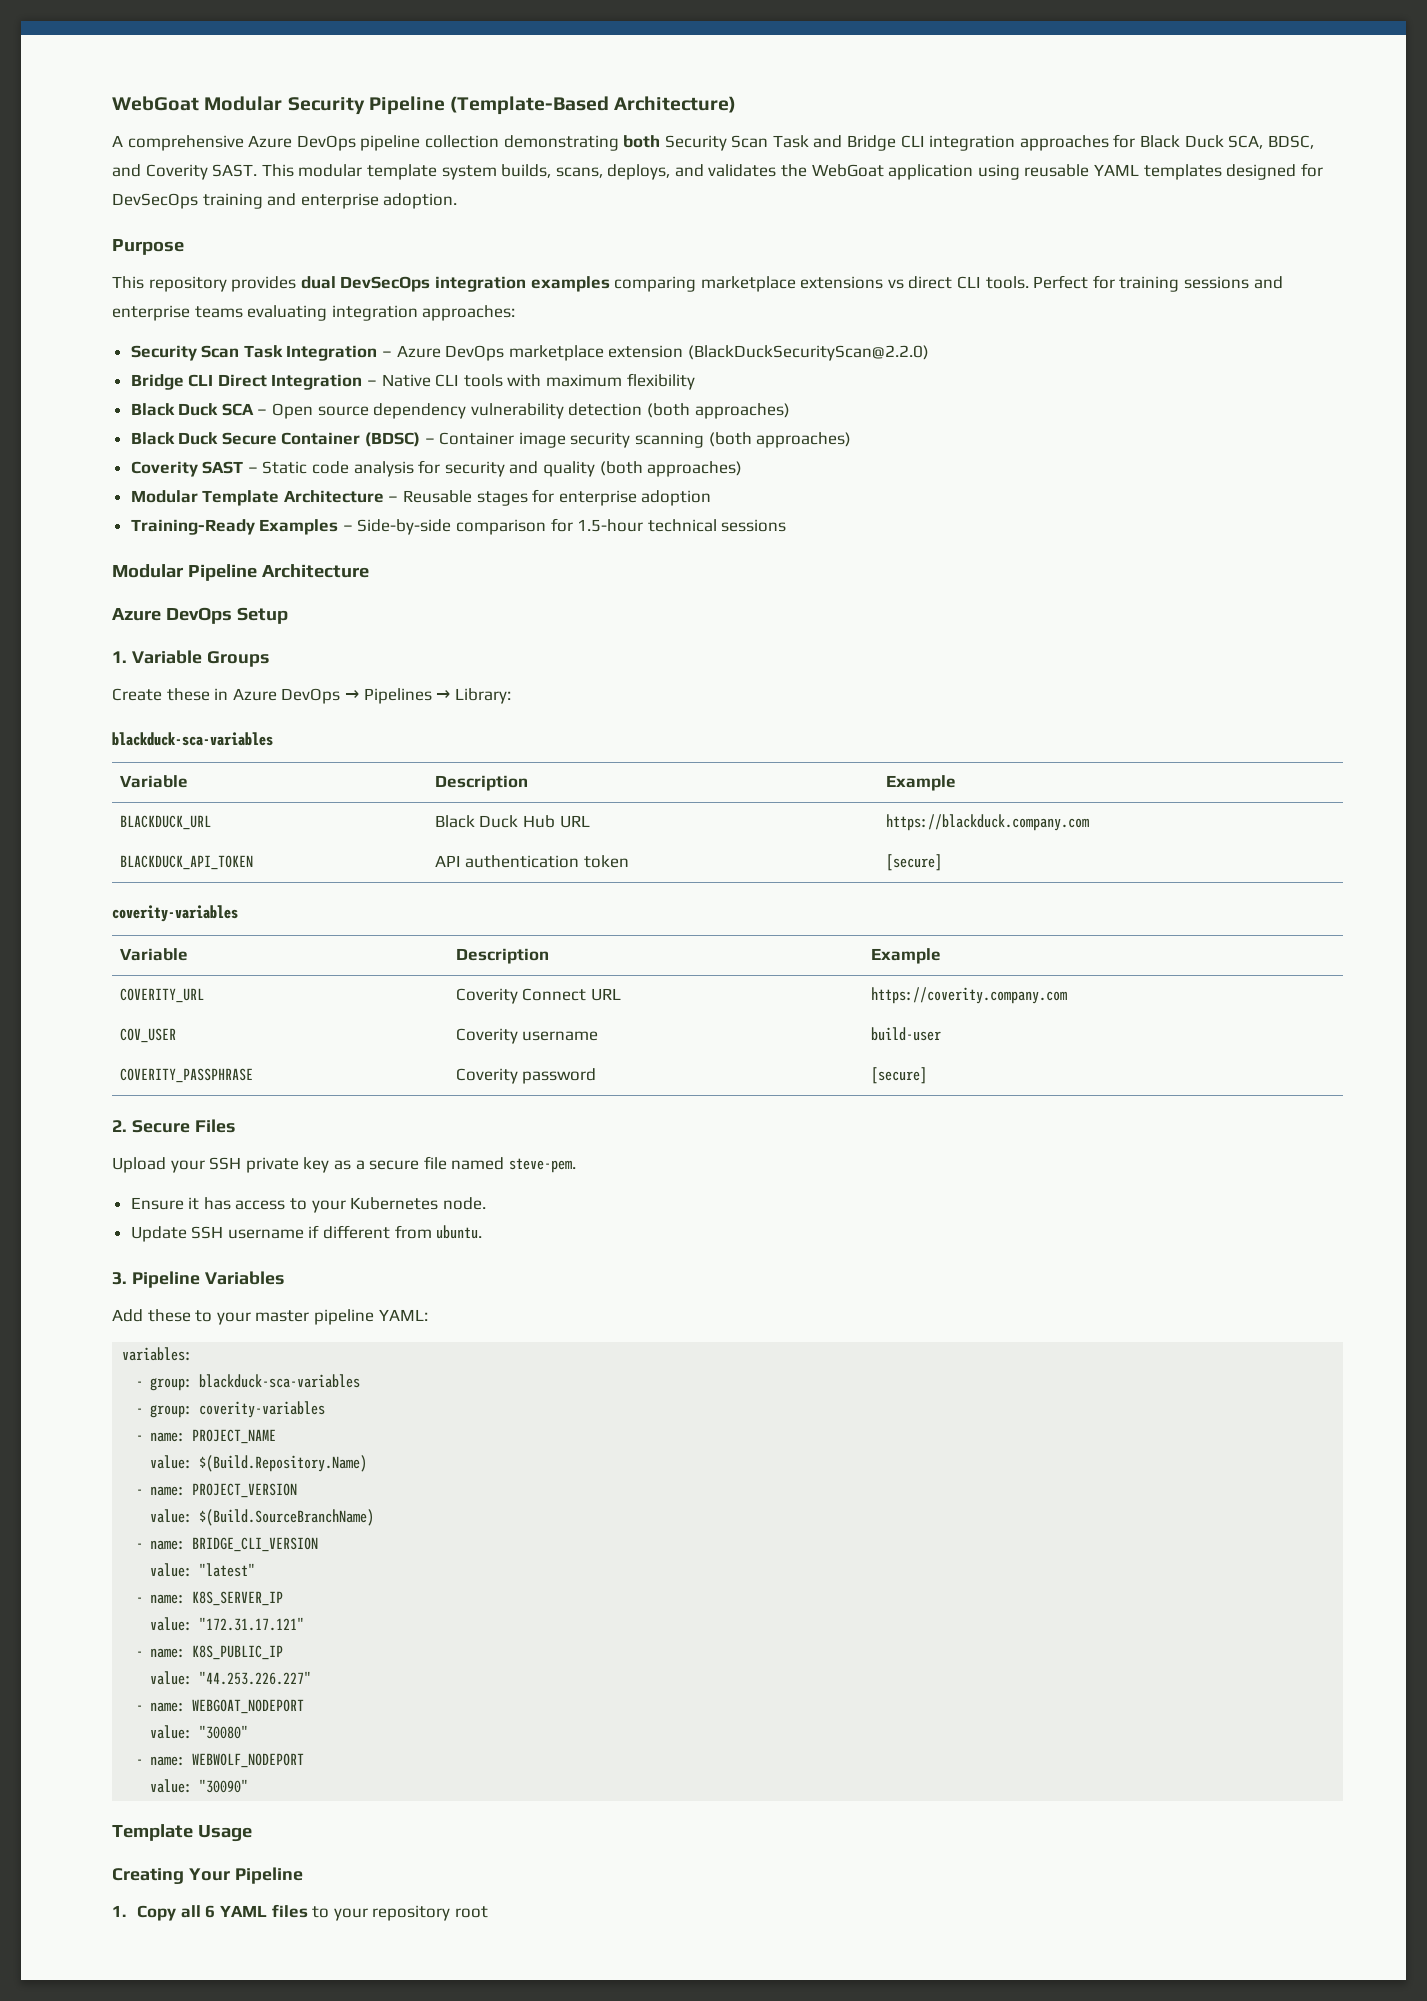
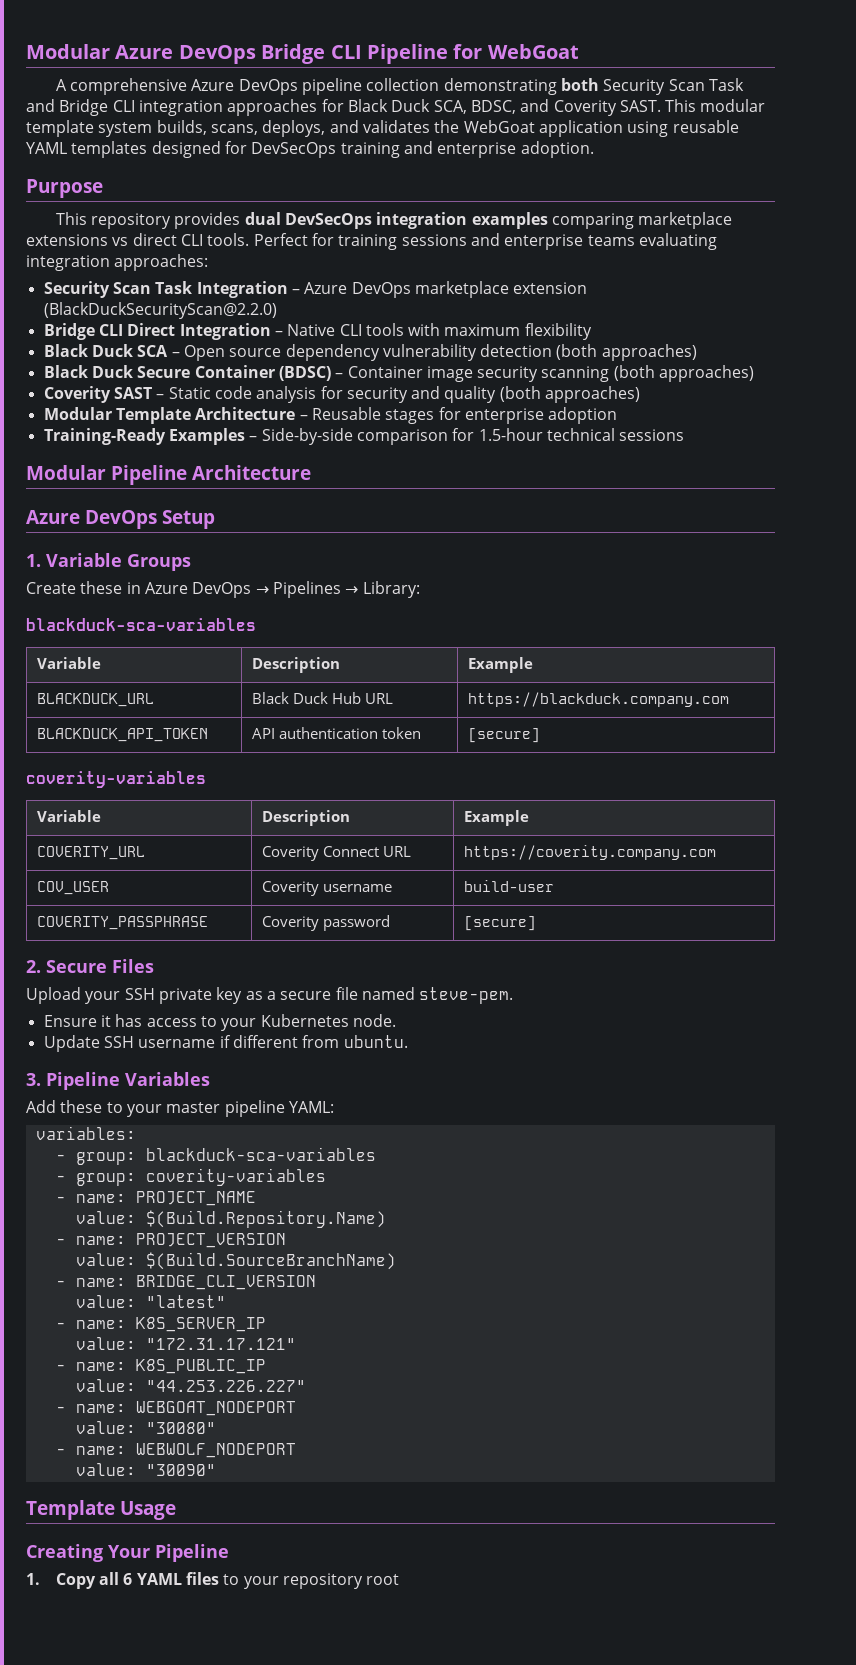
- WebGoat Modular Security Pipeline (Template-Based Architecture)
+ Modular Azure DevOps Bridge CLI Pipeline for WebGoat

